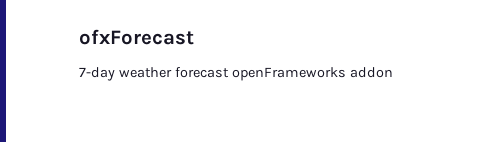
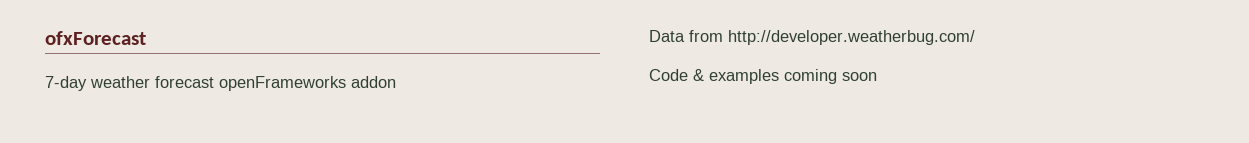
+ Data from http://developer.weatherbug.com/
+ Code & examples coming soon

